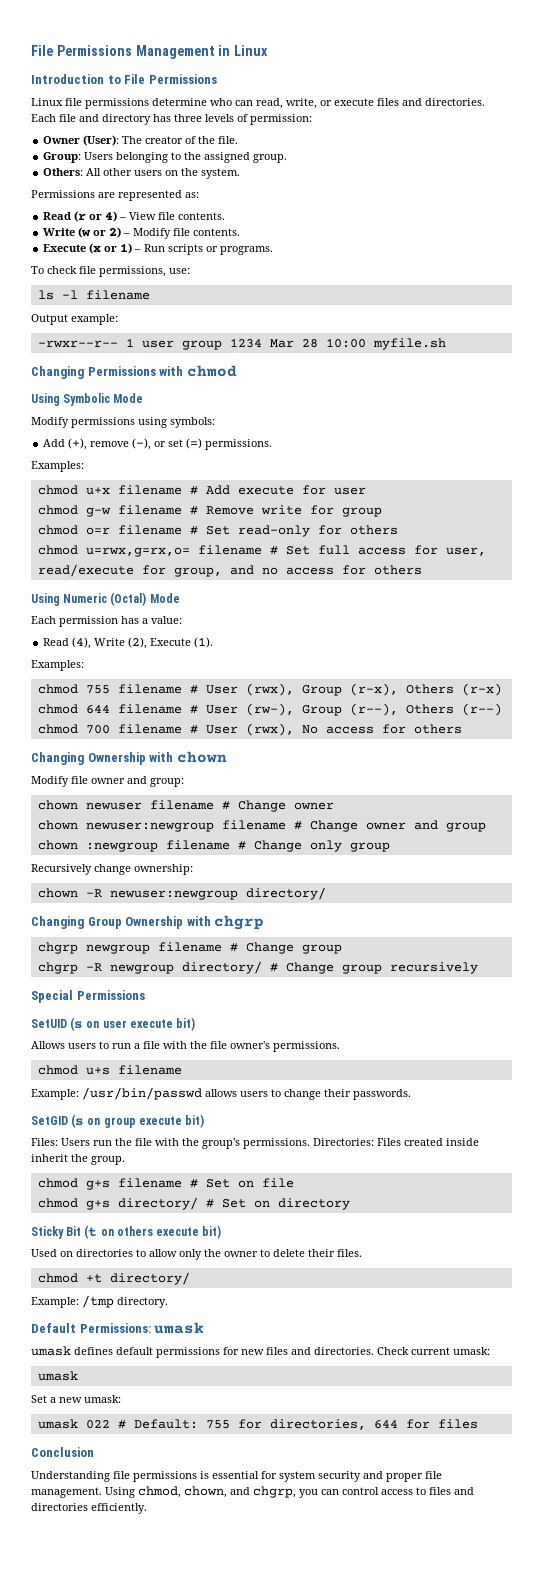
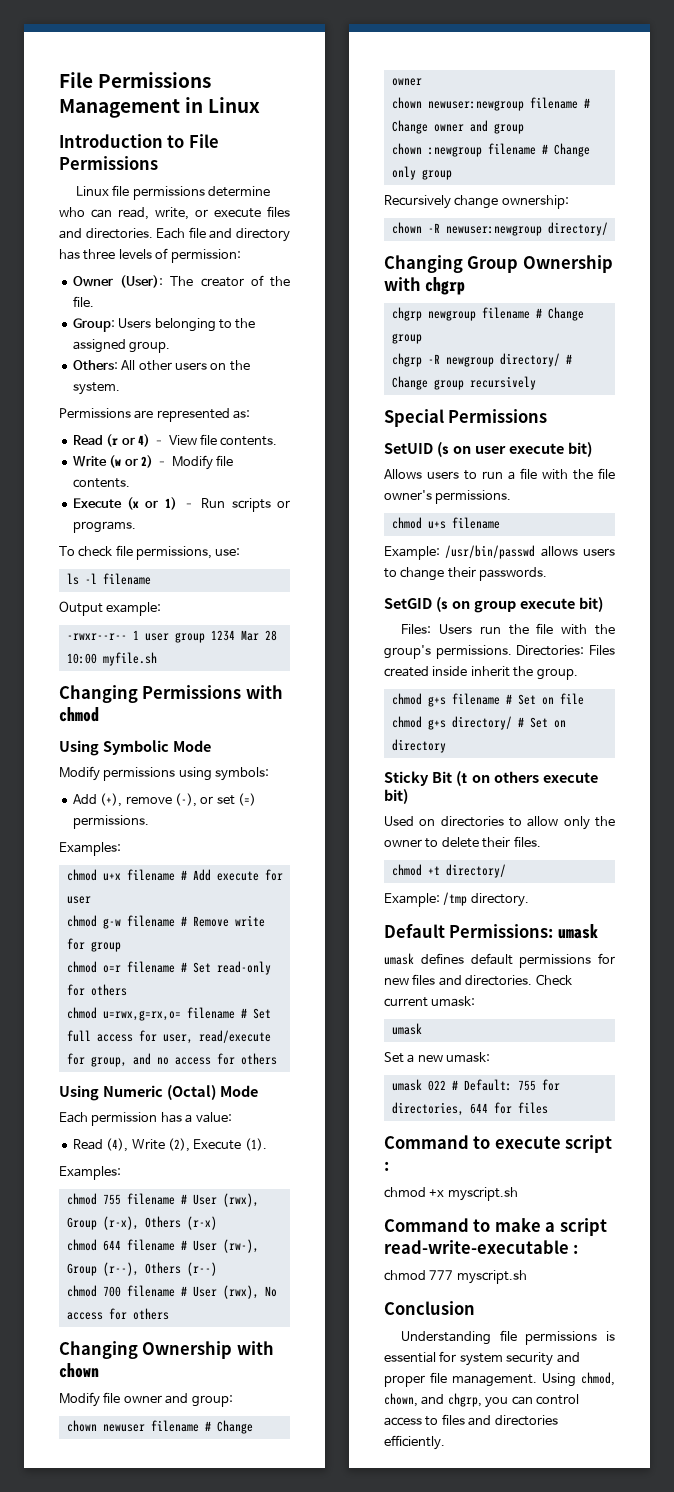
+ Command to execute script :
+ chmod +x myscript.sh
+ Command to make a script read-write-executable :
+ chmod 777 myscript.sh

